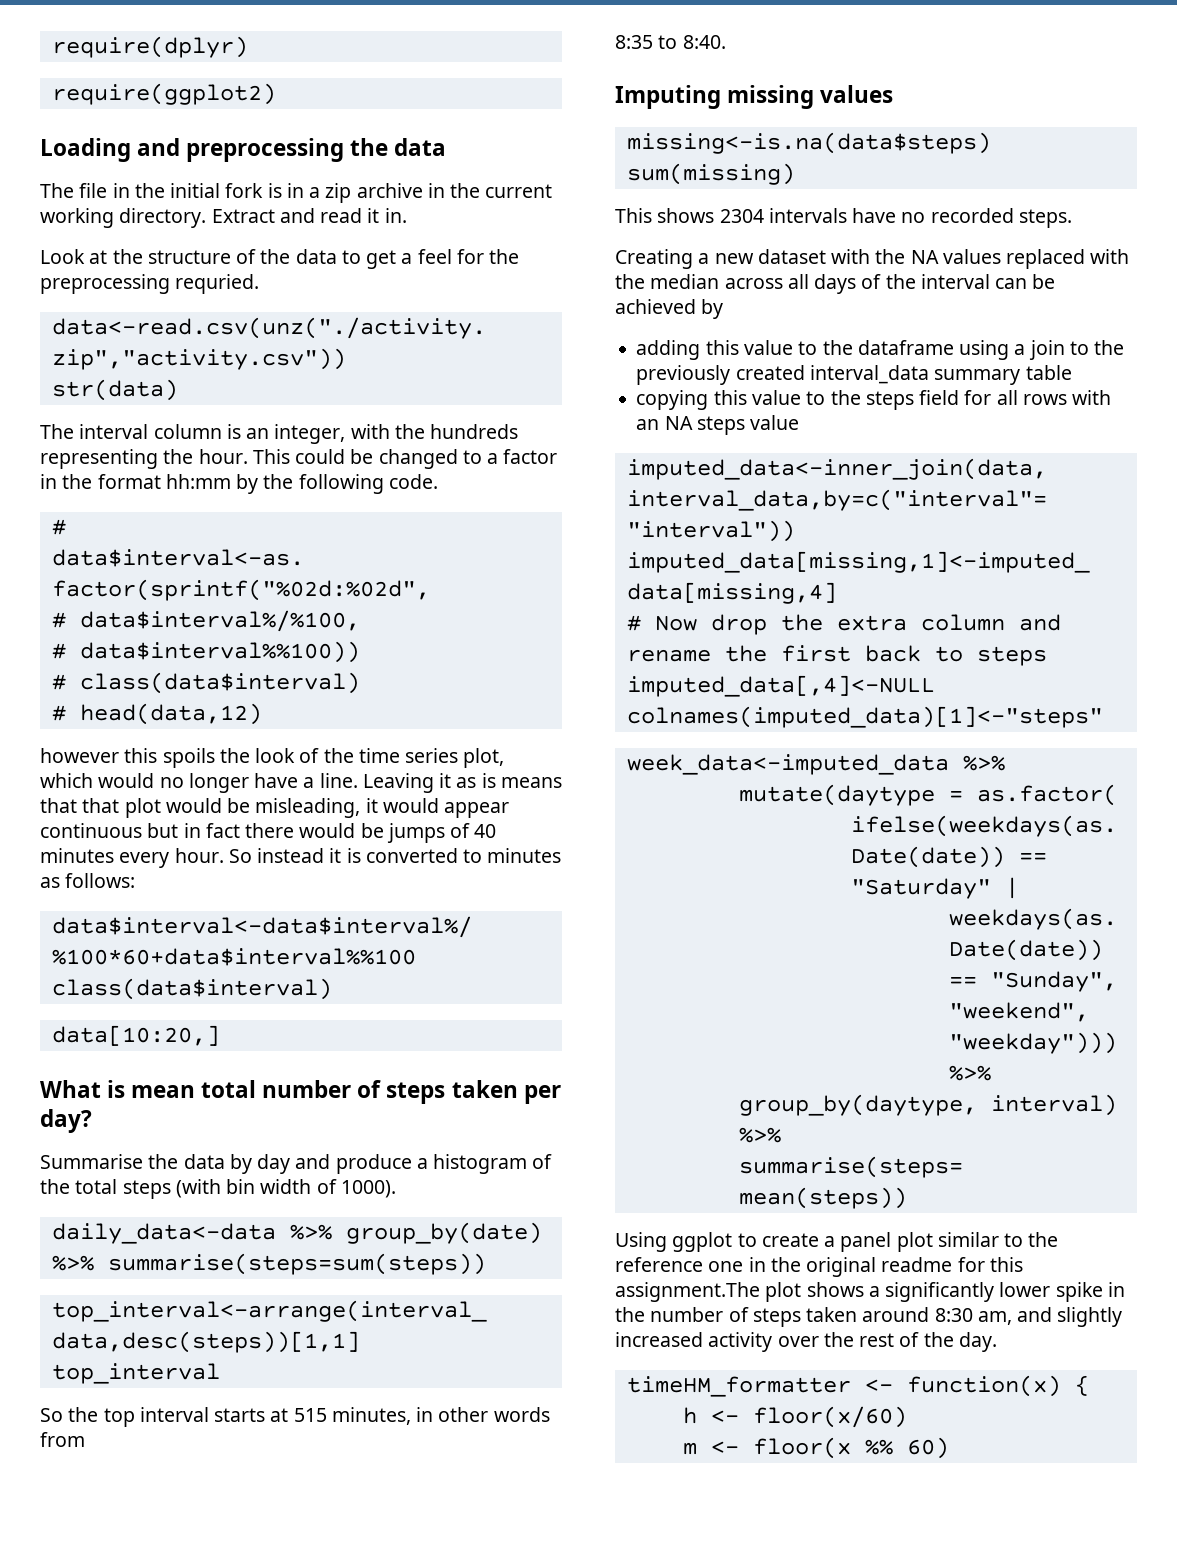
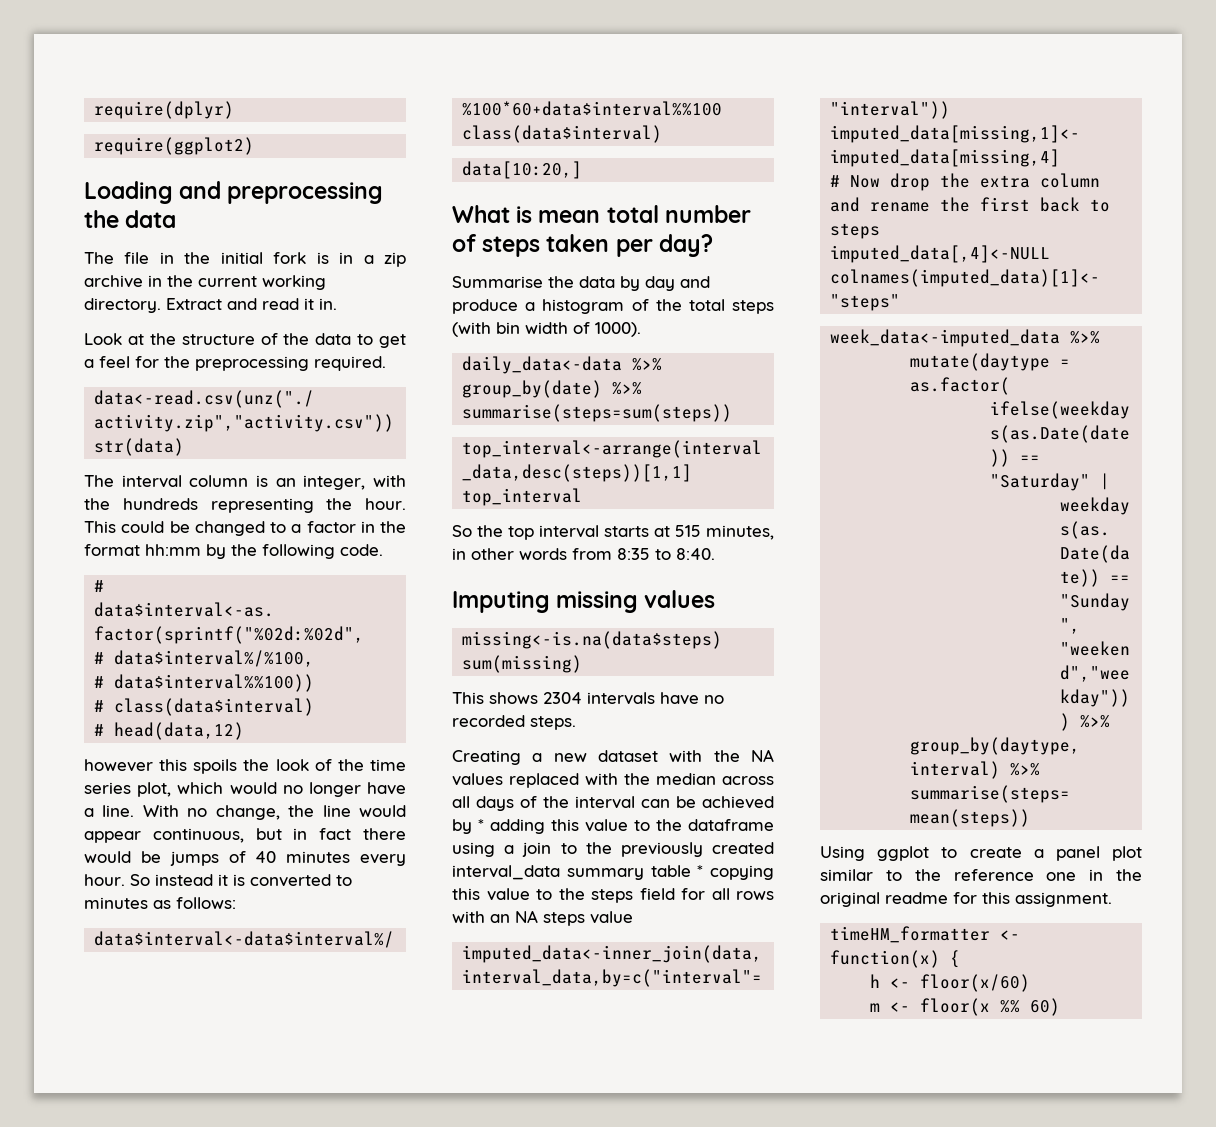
- Look at the structure of the data to get a feel for the preprocessing requried.
+ Look at the structure of the data to get a feel for the preprocessing required.
- Leaving it as is means that that plot would be misleading, it would appear continuous but in fact there would be jumps of 40 minutes every hour.
+ With no change, the line would appear continuous, but in fact there would be jumps of 40 minutes every hour.
- So the top interval starts at 515 minutes, in other words from
- 8:35 to 8:40.
+ So the top interval starts at 515 minutes, in other words from 8:35 to 8:40.
- Creating a new dataset with the NA values replaced with the median across all days of the interval can be achieved by
- adding this value to the dataframe using a join to the previously created interval_data summary table
- copying this value to the steps field for all rows with an NA steps value
+ Creating a new dataset with the NA values replaced with the median across all days of the interval can be achieved by * adding this value to the dataframe using a join to the previously created interval_data summary table * copying this value to the steps field for all rows with an NA steps value
- Using ggplot to create a panel plot similar to the reference one in the original readme for this assignment.The plot shows a significantly lower spike in the number of steps taken around 8:30 am, and slightly increased activity over the rest of the day.
+ Using ggplot to create a panel plot similar to the reference one in the original readme for this assignment.

